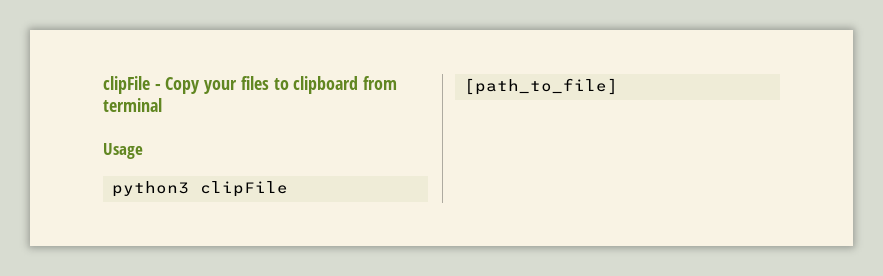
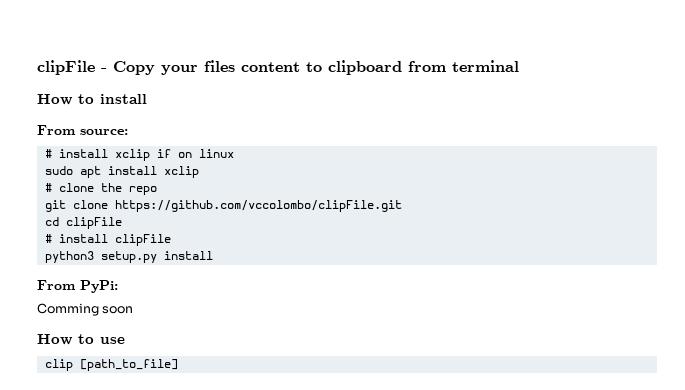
- clipFile - Copy your files to clipboard from terminal
+ clipFile - Copy your files content to clipboard from terminal
- Usage
- python3 clipFile [path_to_file]
+ How to install
+ From source:
+ # install xclip if on linux
+ sudo apt install xclip
+ # clone the repo
+ git clone https://github.com/vccolombo/clipFile.git
+ cd clipFile
+ # install clipFile
+ python3 setup.py install
+ From PyPi:
+ Comming soon
+ How to use
+ clip [path_to_file]

